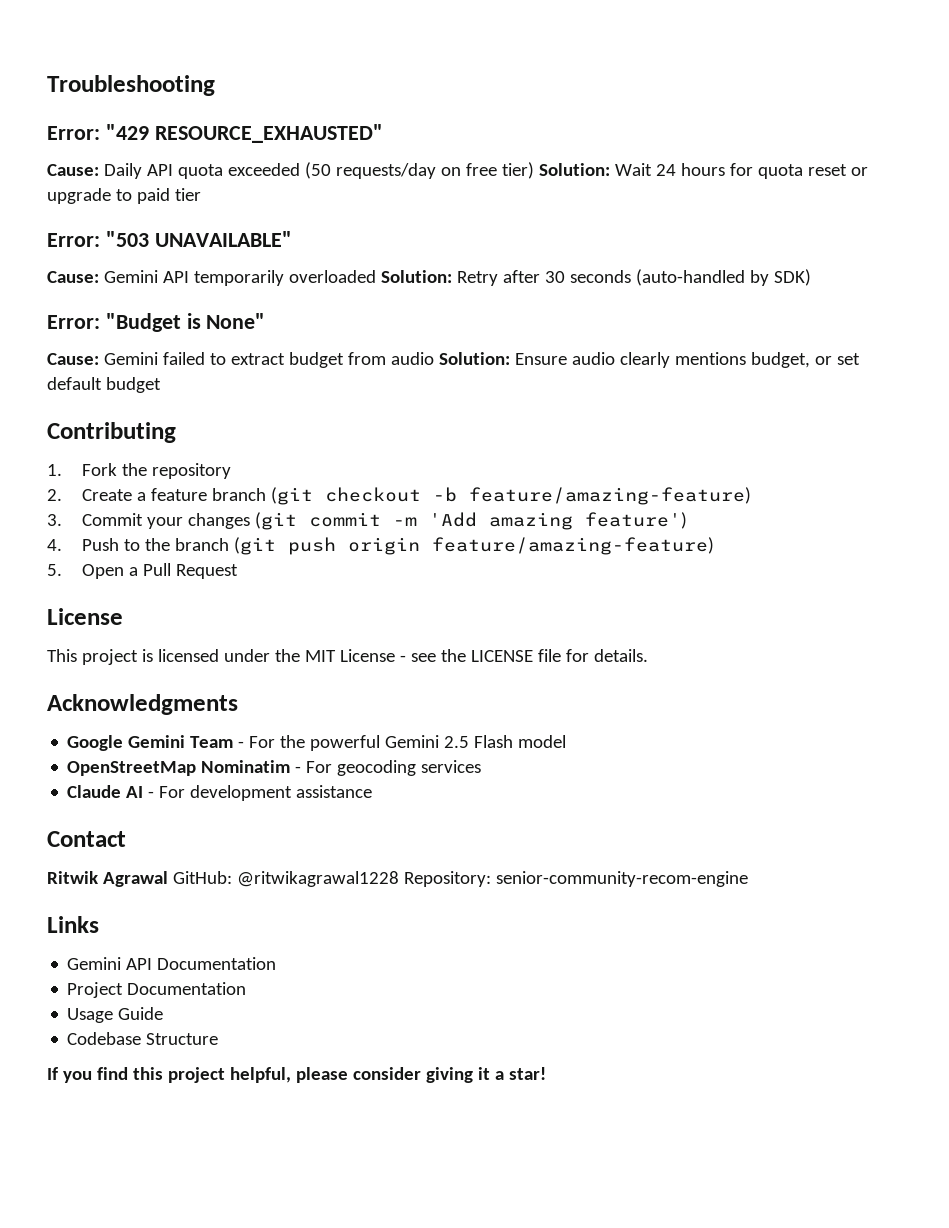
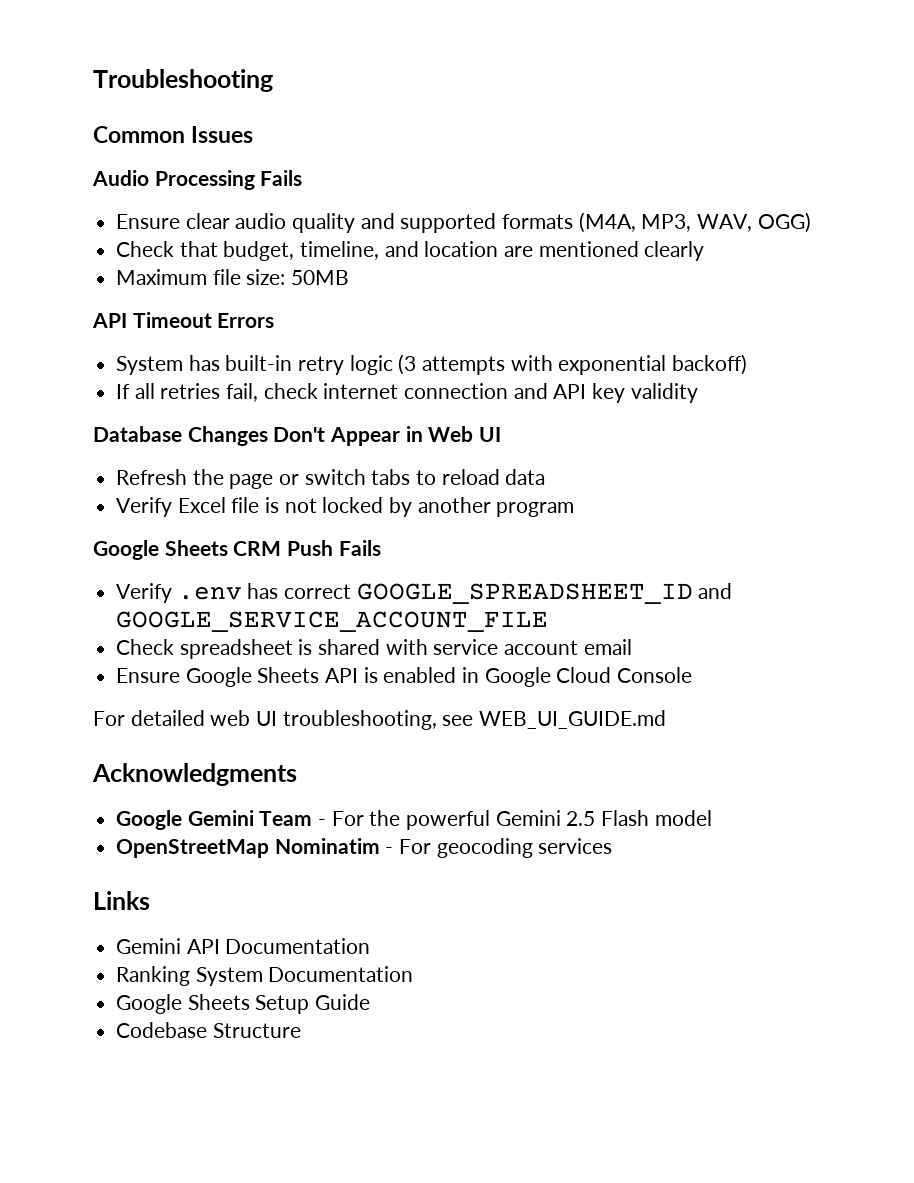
- Error: "429 RESOURCE_EXHAUSTED"
- Cause: Daily API quota exceeded (50 requests/day on free tier) Solution: Wait 24 hours for quota reset or upgrade to paid tier
- Error: "503 UNAVAILABLE"
- Cause: Gemini API temporarily overloaded Solution: Retry after 30 seconds (auto-handled by SDK)
- Error: "Budget is None"
- Cause: Gemini failed to extract budget from audio Solution: Ensure audio clearly mentions budget, or set default budget
- Contributing
- 1. Fork the repository
- 2. Create a feature branch (git checkout -b feature/amazing-feature)
- 3. Commit your changes (git commit -m 'Add amazing feature')
- 4. Push to the branch (git push origin feature/amazing-feature)
- 5. Open a Pull Request
- License
- This project is licensed under the MIT License - see the LICENSE file for details.
+ Common Issues
+ Audio Processing Fails
+ Ensure clear audio quality and supported formats (M4A, MP3, WAV, OGG)
+ Check that budget, timeline, and location are mentioned clearly
+ Maximum file size: 50MB
+ API Timeout Errors
+ System has built-in retry logic (3 attempts with exponential backoff)
+ If all retries fail, check internet connection and API key validity
+ Database Changes Don't Appear in Web UI
+ Refresh the page or switch tabs to reload data
+ Verify Excel file is not locked by another program
+ Google Sheets CRM Push Fails
+ Verify .env has correct GOOGLE_SPREADSHEET_ID and GOOGLE_SERVICE_ACCOUNT_FILE
+ Check spreadsheet is shared with service account email
+ Ensure Google Sheets API is enabled in Google Cloud Console
+ For detailed web UI troubleshooting, see WEB_UI_GUIDE.md
- Claude AI - For development assistance
- Contact
- Ritwik Agrawal GitHub: @ritwikagrawal1228 Repository: senior-community-recom-engine
- Project Documentation
- Usage Guide
+ Ranking System Documentation
+ Google Sheets Setup Guide
- If you find this project helpful, please consider giving it a star!

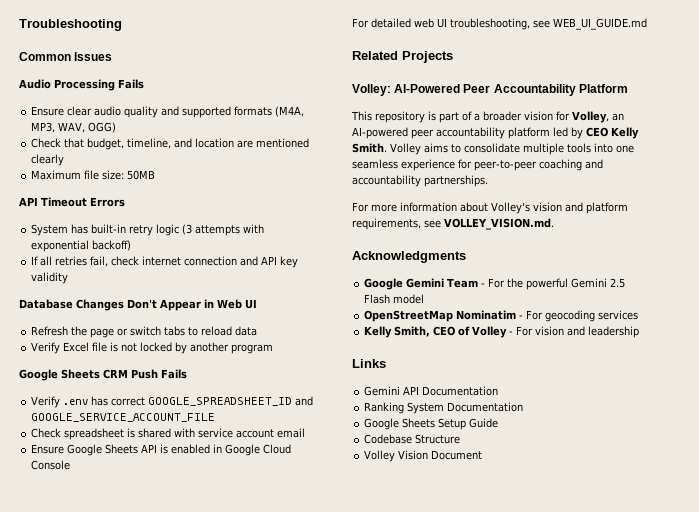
+ Related Projects
+ Volley: AI-Powered Peer Accountability Platform
+ This repository is part of a broader vision for Volley, an AI-powered peer accountability platform led by CEO Kelly Smith. Volley aims to consolidate multiple tools into one seamless experience for peer-to-peer coaching and accountability partnerships.
+ For more information about Volley's vision and platform requirements, see VOLLEY_VISION.md.
+ Kelly Smith, CEO of Volley - For vision and leadership
+ Volley Vision Document

